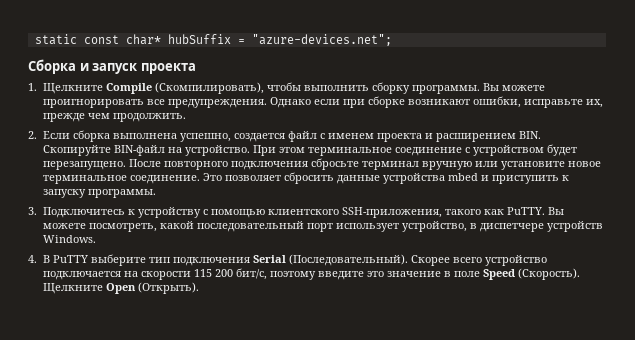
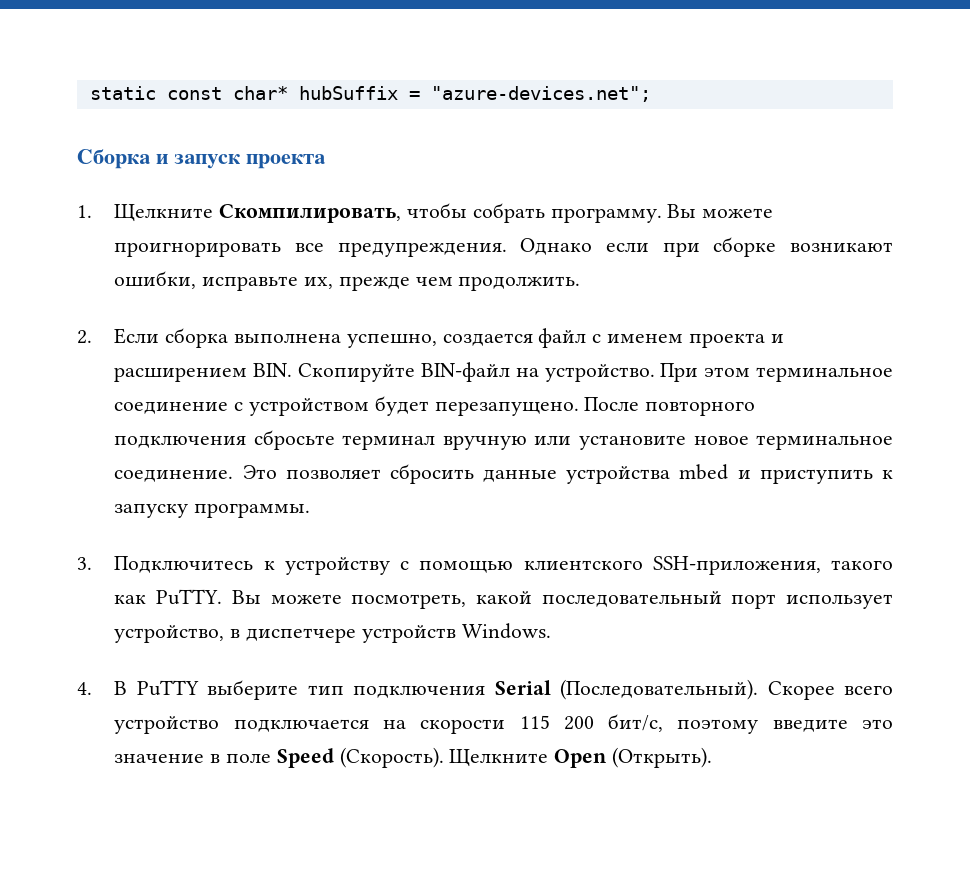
- 1. Щелкните Compile (Скомпилировать), чтобы выполнить сборку программы.
+ 1. Щелкните Скомпилировать, чтобы собрать программу.

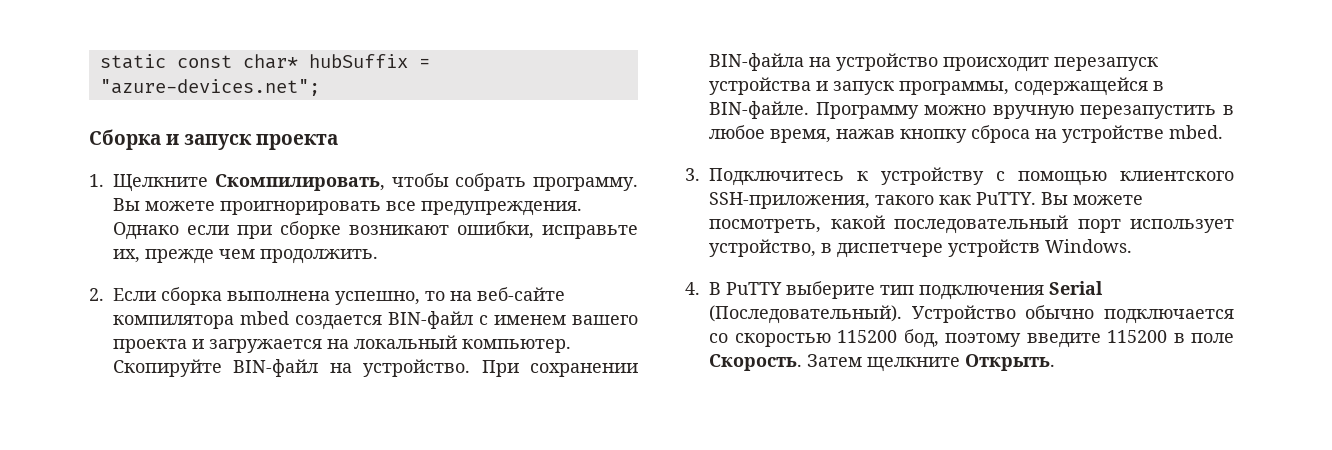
- 2. Если сборка выполнена успешно, создается файл с именем проекта и расширением BIN. Скопируйте BIN-файл на устройство.
+ 2. Если сборка выполнена успешно, то на веб-сайте компилятора mbed создается BIN-файл с именем вашего проекта и загружается на локальный компьютер. Скопируйте BIN-файл на устройство.
- При этом терминальное соединение с устройством будет перезапущено. После повторного подключения сбросьте терминал вручную или установите новое терминальное соединение. Это позволяет сбросить данные устройства mbed и приступить к запуску программы.
+ При сохранении BIN-файла на устройство происходит перезапуск устройства и запуск программы, содержащейся в BIN-файле. Программу можно вручную перезапустить в любое время, нажав кнопку сброса на устройстве mbed.
- Скорее всего устройство подключается на скорости 115 200 бит/с, поэтому введите это значение в поле Speed (Скорость). Щелкните Open (Открыть).
+ Устройство обычно подключается со скоростью 115200 бод, поэтому введите 115200 в поле Скорость. Затем щелкните Открыть.

